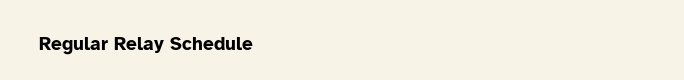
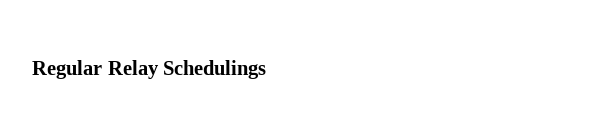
- Regular Relay Schedule
+ Regular Relay Schedulings

